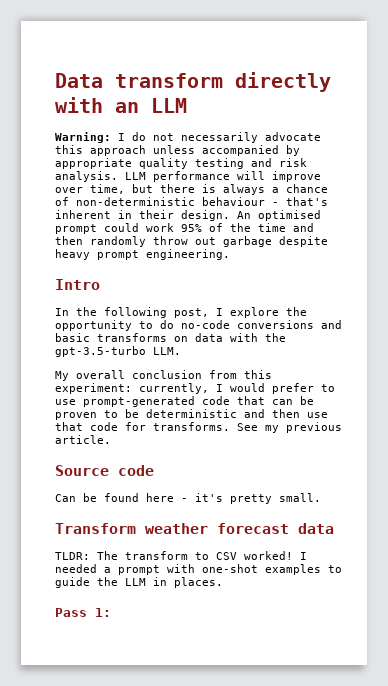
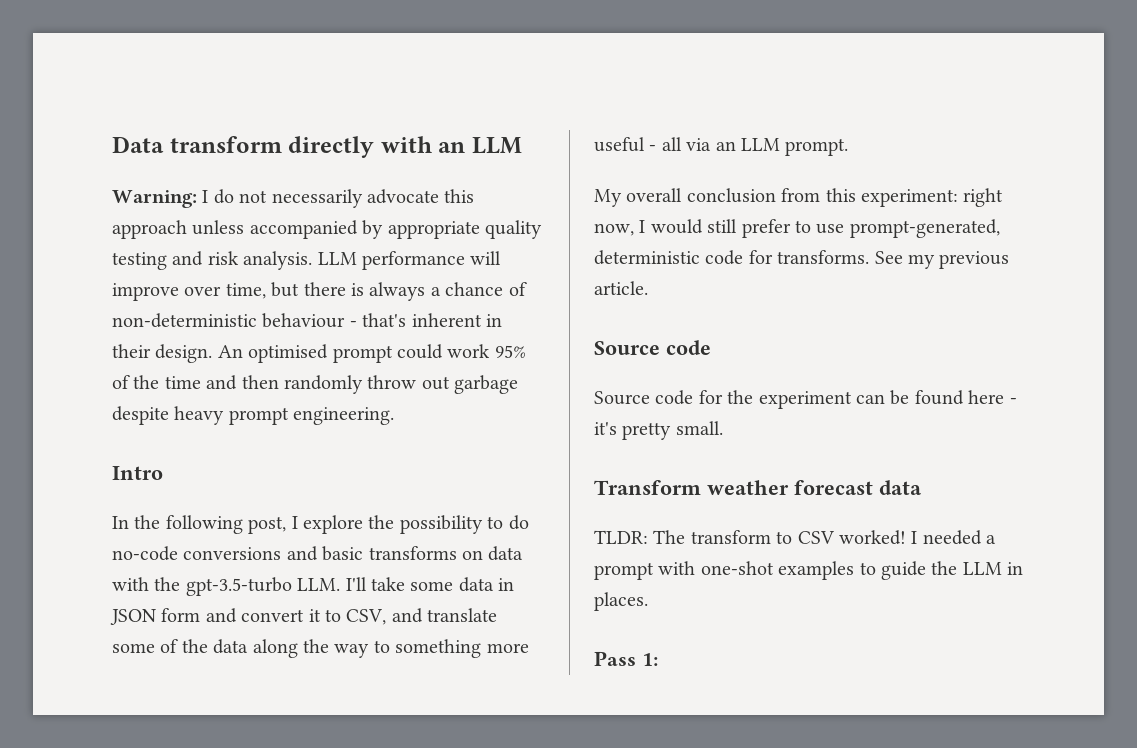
- In the following post, I explore the opportunity to do no-code conversions and basic transforms on data with the gpt-3.5-turbo LLM.
+ In the following post, I explore the possibility to do no-code conversions and basic transforms on data with the gpt-3.5-turbo LLM. I'll take some data in JSON form and convert it to CSV, and translate some of the data along the way to something more useful - all via an LLM prompt.
- My overall conclusion from this experiment: currently, I would prefer to use prompt-generated code that can be proven to be deterministic and then use that code for transforms.
+ My overall conclusion from this experiment: right now, I would still prefer to use prompt-generated, deterministic code for transforms.
- Can be found here - it's pretty small.
+ Source code for the experiment can be found here - it's pretty small.

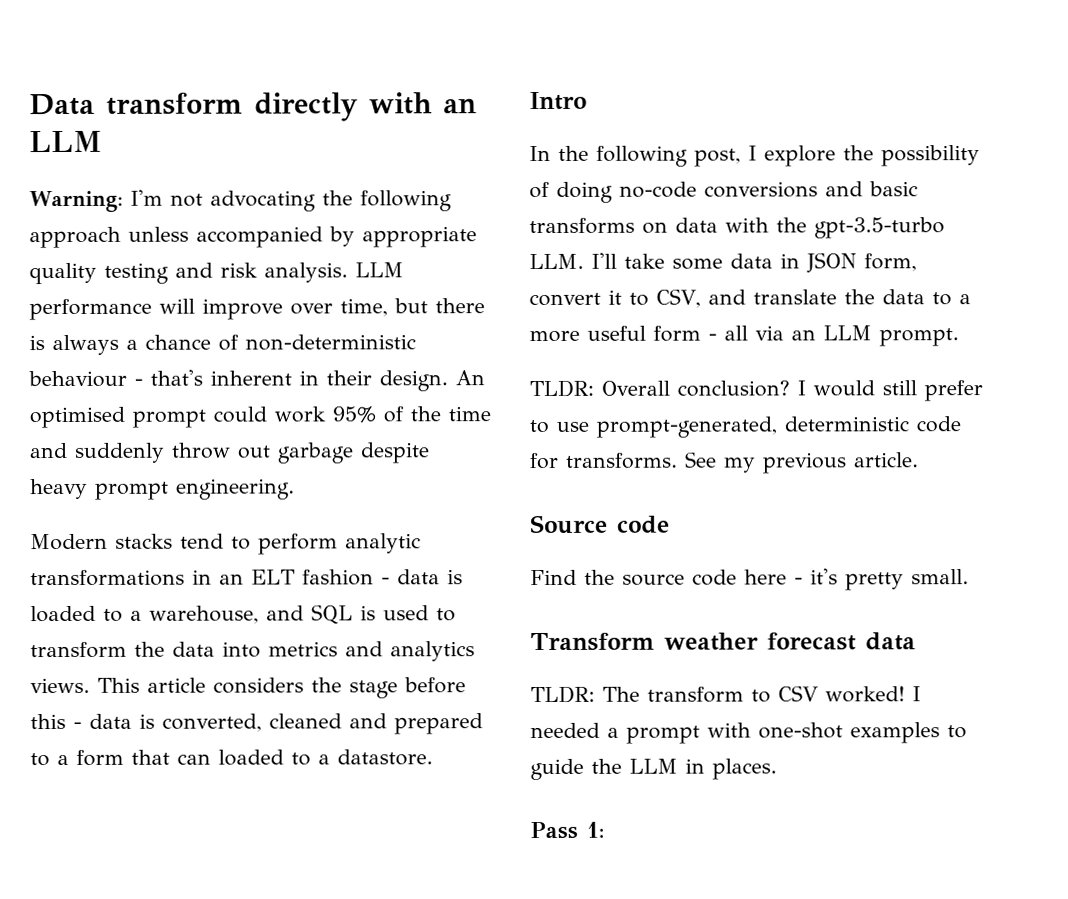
- Warning: I do not necessarily advocate this approach unless accompanied by appropriate quality testing and risk analysis.
+ Warning: I'm not advocating the following approach unless accompanied by appropriate quality testing and risk analysis.
- An optimised prompt could work 95% of the time and then randomly throw out garbage despite heavy prompt engineering.
+ An optimised prompt could work 95% of the time and suddenly throw out garbage despite heavy prompt engineering.
+ Modern stacks tend to perform analytic transformations in an ELT fashion - data is loaded to a warehouse, and SQL is used to transform the data into metrics and analytics views. This article considers the stage before this - data is converted, cleaned and prepared to a form that can loaded to a datastore.
- In the following post, I explore the possibility to do no-code conversions and basic transforms on data with the gpt-3.5-turbo LLM. I'll take some data in JSON form and convert it to CSV, and translate some of the data along the way to something more useful - all via an LLM prompt.
+ In the following post, I explore the possibility of doing no-code conversions and basic transforms on data with the gpt-3.5-turbo LLM. I'll take some data in JSON form, convert it to CSV, and translate the data to a more useful form - all via an LLM prompt.
- My overall conclusion from this experiment: right now, I would still prefer to use prompt-generated, deterministic code for transforms.
+ TLDR: Overall conclusion? I would still prefer to use prompt-generated, deterministic code for transforms.
- Source code for the experiment can be found here - it's pretty small.
+ Find the source code here - it's pretty small.

